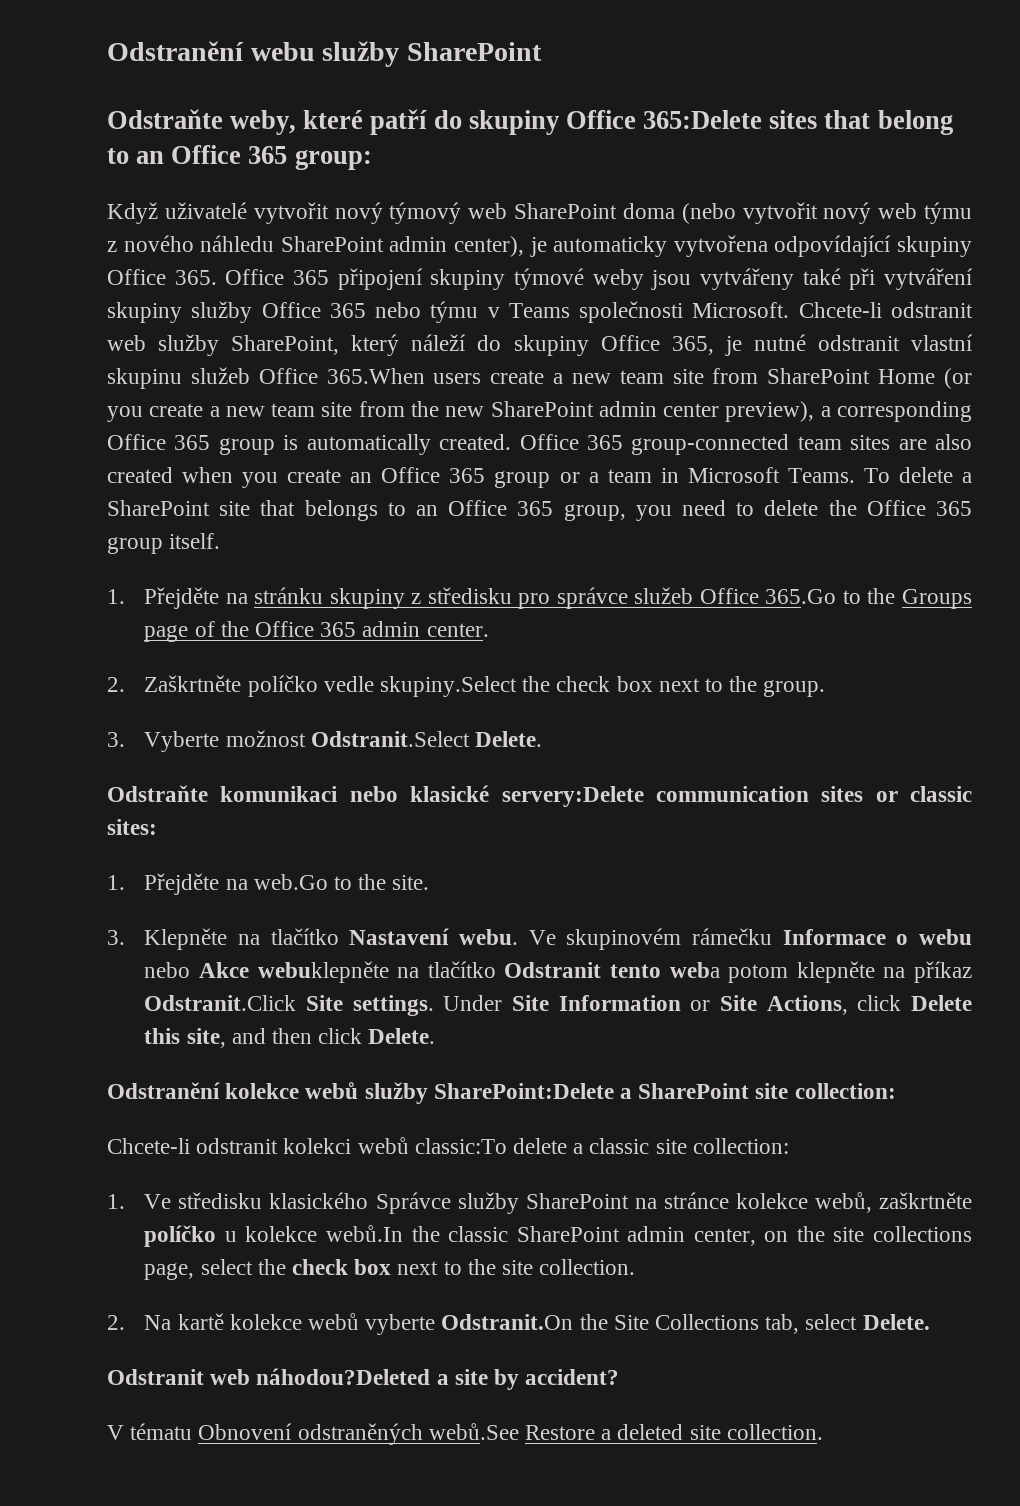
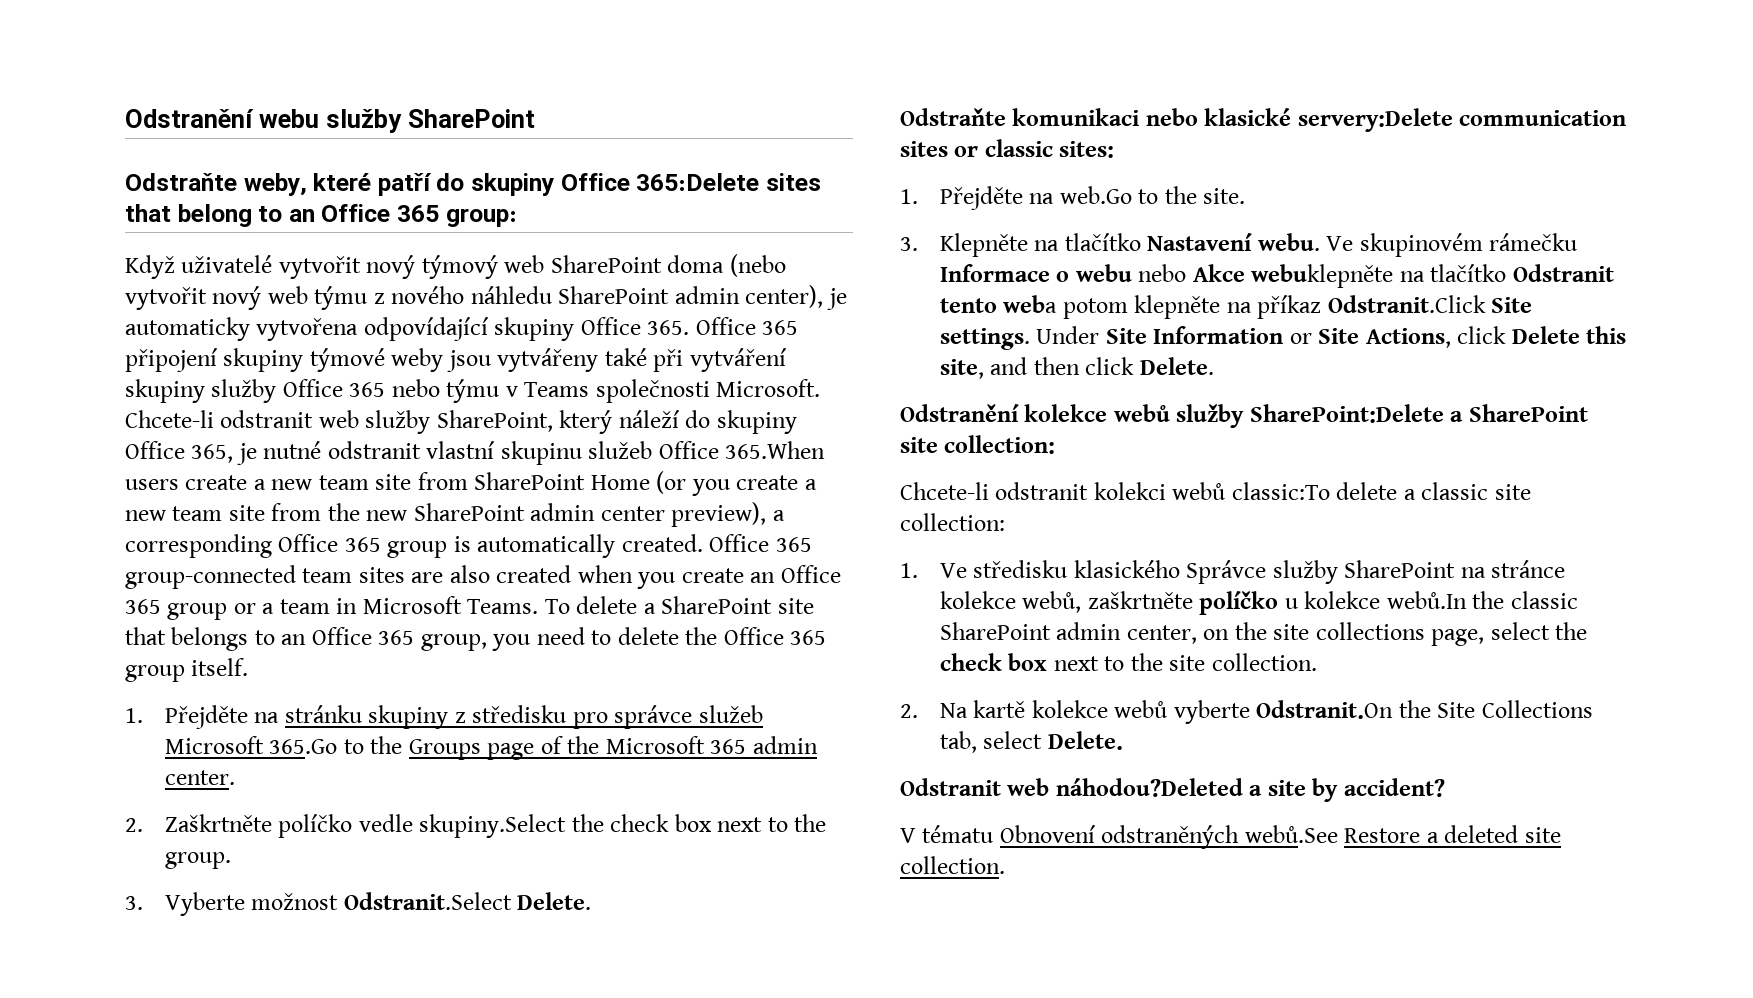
- 1. Přejděte na stránku skupiny z středisku pro správce služeb Office 365.Go to the Groups page of the Office 365 admin center.
+ 1. Přejděte na stránku skupiny z středisku pro správce služeb Microsoft 365.Go to the Groups page of the Microsoft 365 admin center.

